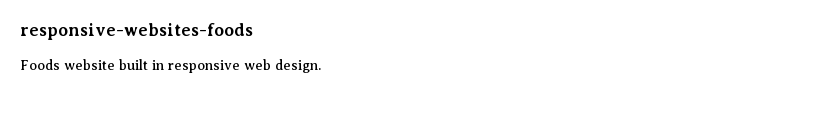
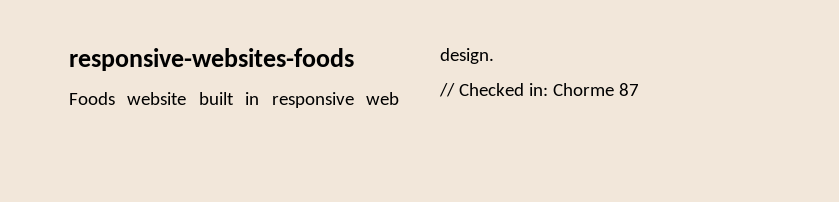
+ // Checked in: Chorme 87

